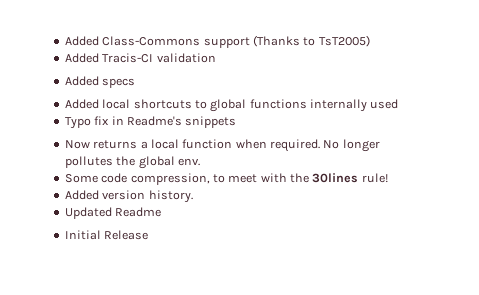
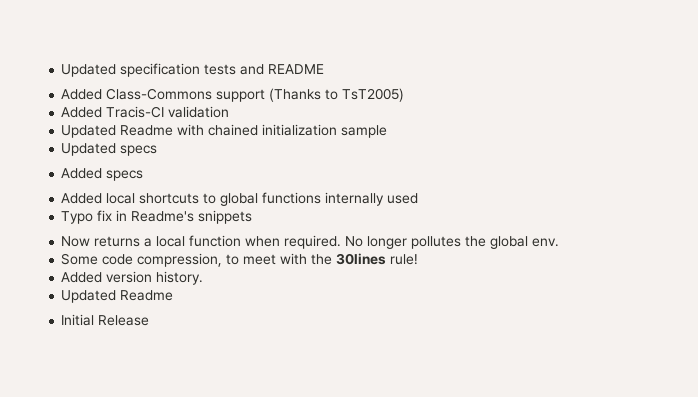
+ Updated specification tests and README
+ Updated Readme with chained initialization sample
+ Updated specs

